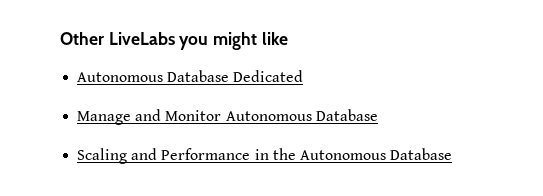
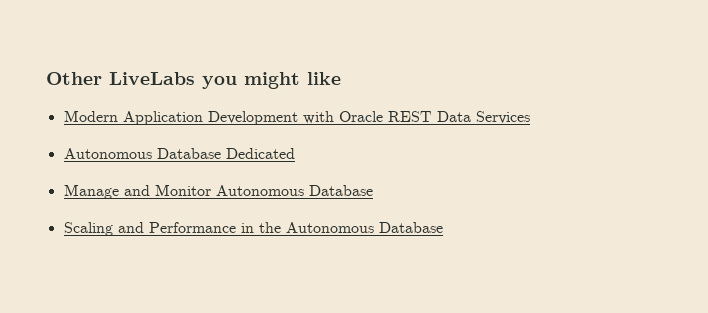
+ Modern Application Development with Oracle REST Data Services

